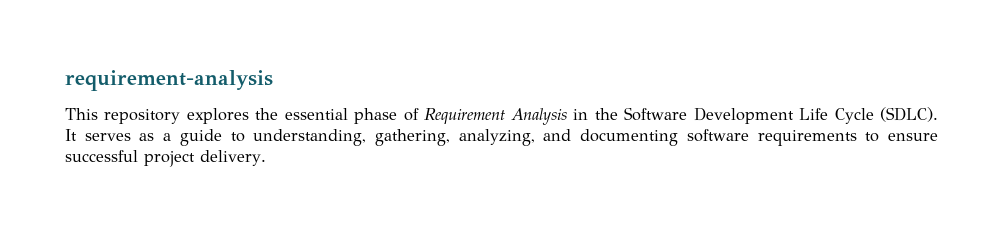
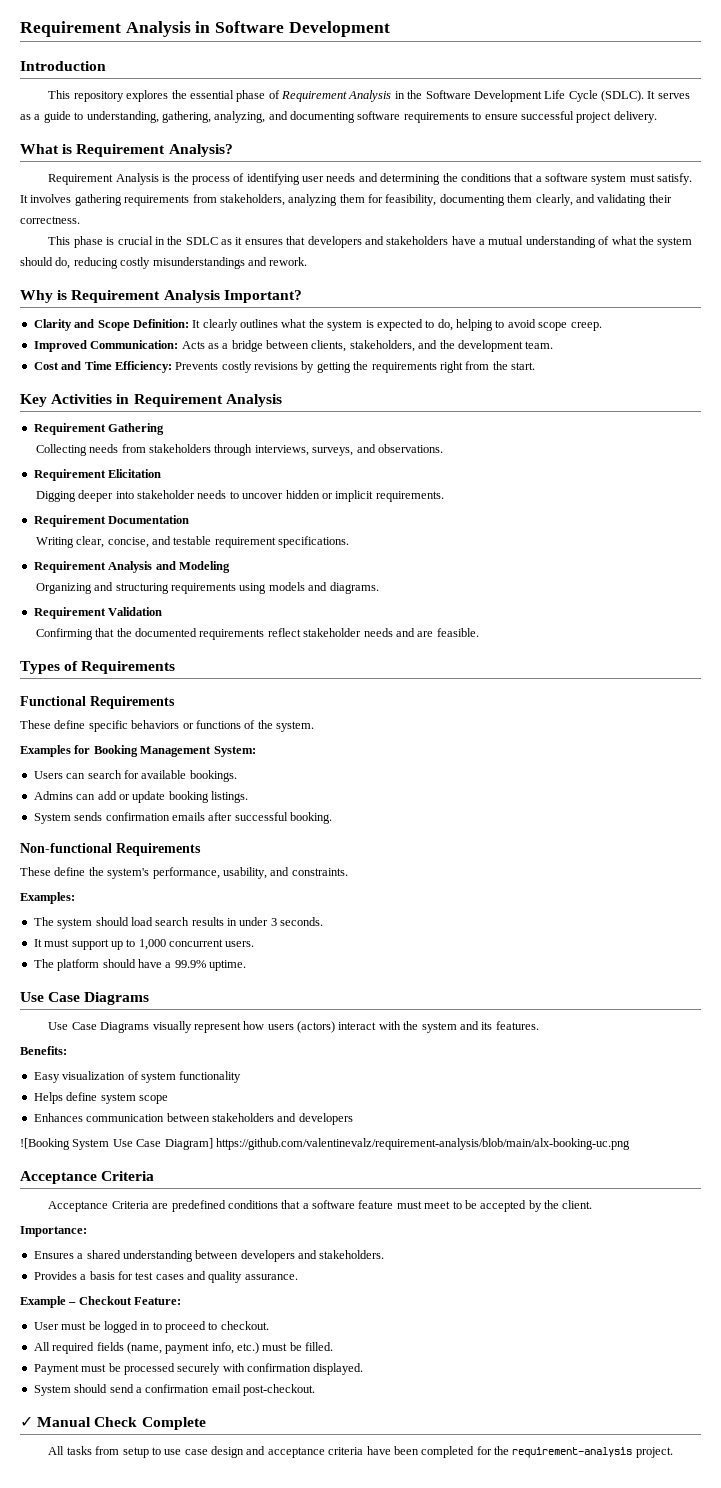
- requirement-analysis
+ Requirement Analysis in Software Development
+ Introduction
+ What is Requirement Analysis?
+ Requirement Analysis is the process of identifying user needs and determining the conditions that a software system must satisfy. It involves gathering requirements from stakeholders, analyzing them for feasibility, documenting them clearly, and validating their correctness.
+ This phase is crucial in the SDLC as it ensures that developers and stakeholders have a mutual understanding of what the system should do, reducing costly misunderstandings and rework.
+ Why is Requirement Analysis Important?
+ Clarity and Scope Definition: It clearly outlines what the system is expected to do, helping to avoid scope creep.
+ Improved Communication: Acts as a bridge between clients, stakeholders, and the development team.
+ Cost and Time Efficiency: Prevents costly revisions by getting the requirements right from the start.
+ Key Activities in Requirement Analysis
+ Requirement Gathering
+ Collecting needs from stakeholders through interviews, surveys, and observations.
+ Requirement Elicitation
+ Digging deeper into stakeholder needs to uncover hidden or implicit requirements.
+ Requirement Documentation
+ Writing clear, concise, and testable requirement specifications.
+ Requirement Analysis and Modeling
+ Organizing and structuring requirements using models and diagrams.
+ Requirement Validation
+ Confirming that the documented requirements reflect stakeholder needs and are feasible.
+ Types of Requirements
+ Functional Requirements
+ These define specific behaviors or functions of the system.
+ Examples for Booking Management System:
+ Users can search for available bookings.
+ Admins can add or update booking listings.
+ System sends confirmation emails after successful booking.
+ Non-functional Requirements
+ These define the system's performance, usability, and constraints.
+ Examples:
+ The system should load search results in under 3 seconds.
+ It must support up to 1,000 concurrent users.
+ The platform should have a 99.9% uptime.
+ Use Case Diagrams
+ Use Case Diagrams visually represent how users (actors) interact with the system and its features.
+ Benefits:
+ Easy visualization of system functionality
+ Helps define system scope
+ Enhances communication between stakeholders and developers
+ ![Booking System Use Case Diagram] https://github.com/valentinevalz/requirement-analysis/blob/main/alx-booking-uc.png
+ Acceptance Criteria
+ Acceptance Criteria are predefined conditions that a software feature must meet to be accepted by the client.
+ Importance:
+ Ensures a shared understanding between developers and stakeholders.
+ Provides a basis for test cases and quality assurance.
+ Example – Checkout Feature:
+ User must be logged in to proceed to checkout.
+ All required fields (name, payment info, etc.) must be filled.
+ Payment must be processed securely with confirmation displayed.
+ System should send a confirmation email post-checkout.
+ ✓ Manual Check Complete
+ All tasks from setup to use case design and acceptance criteria have been completed for the requirement-analysis project.

